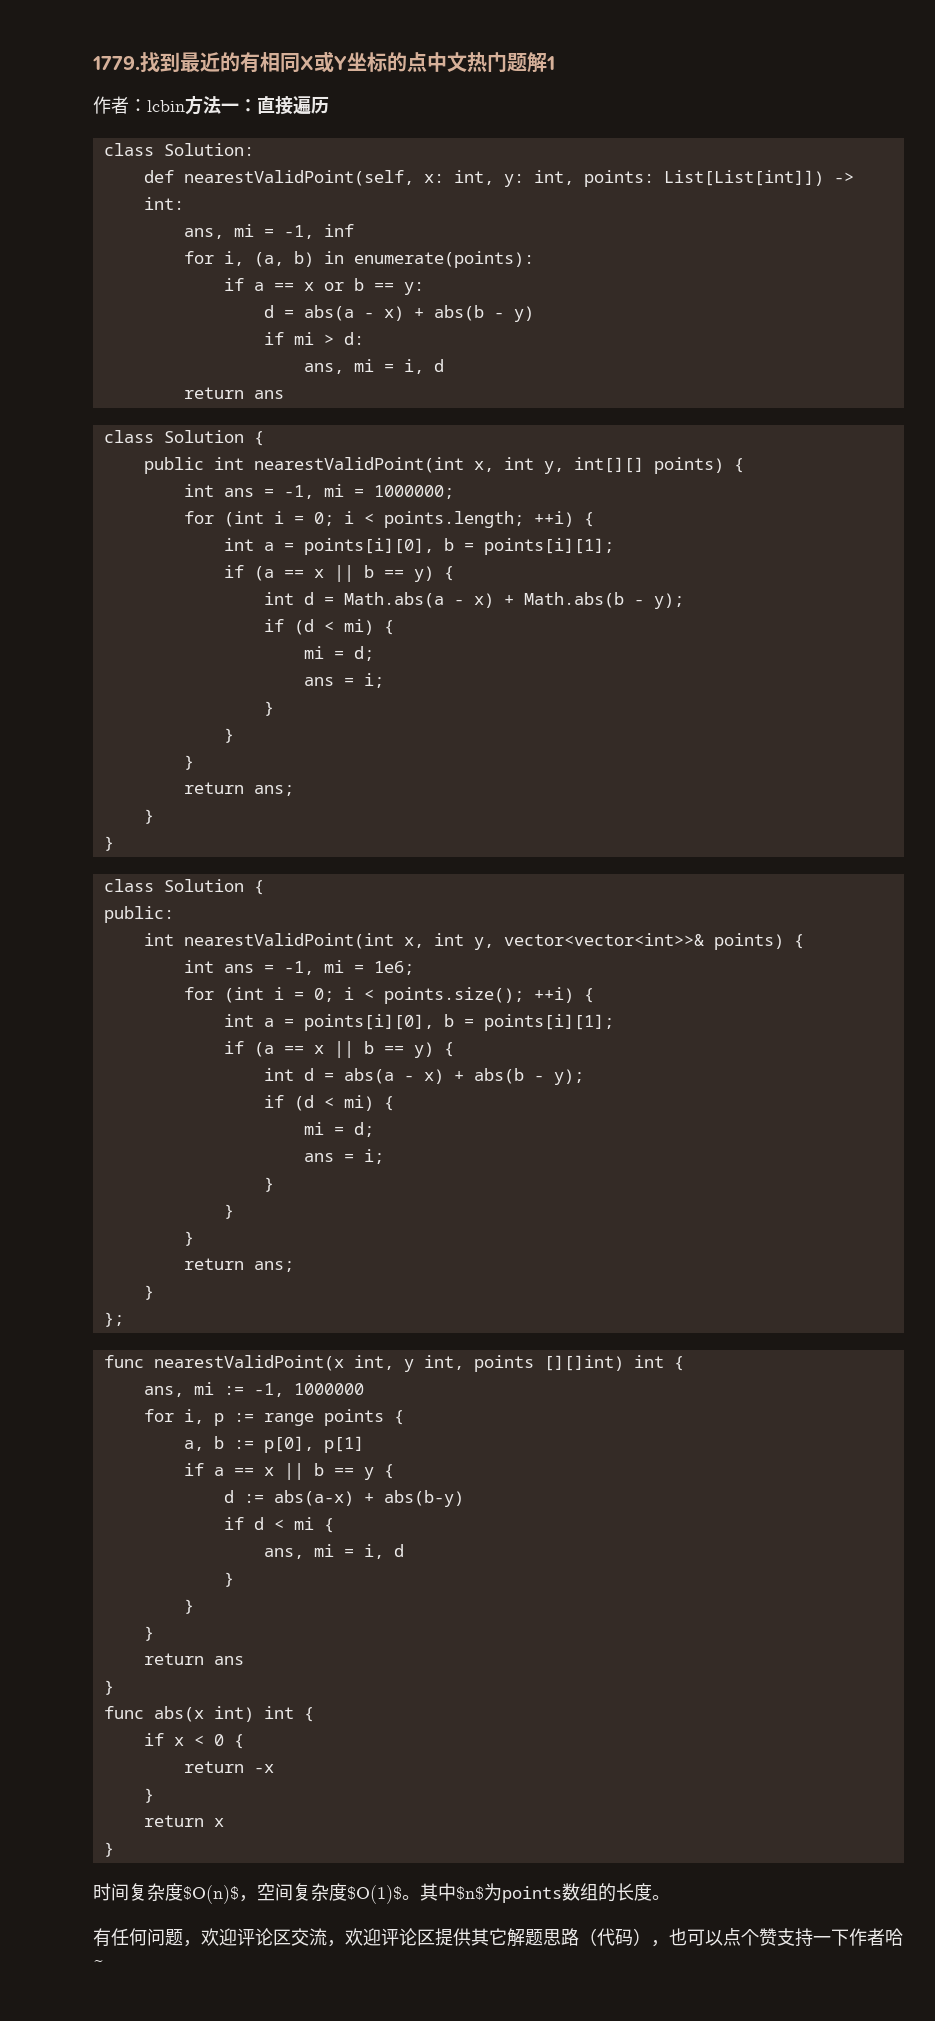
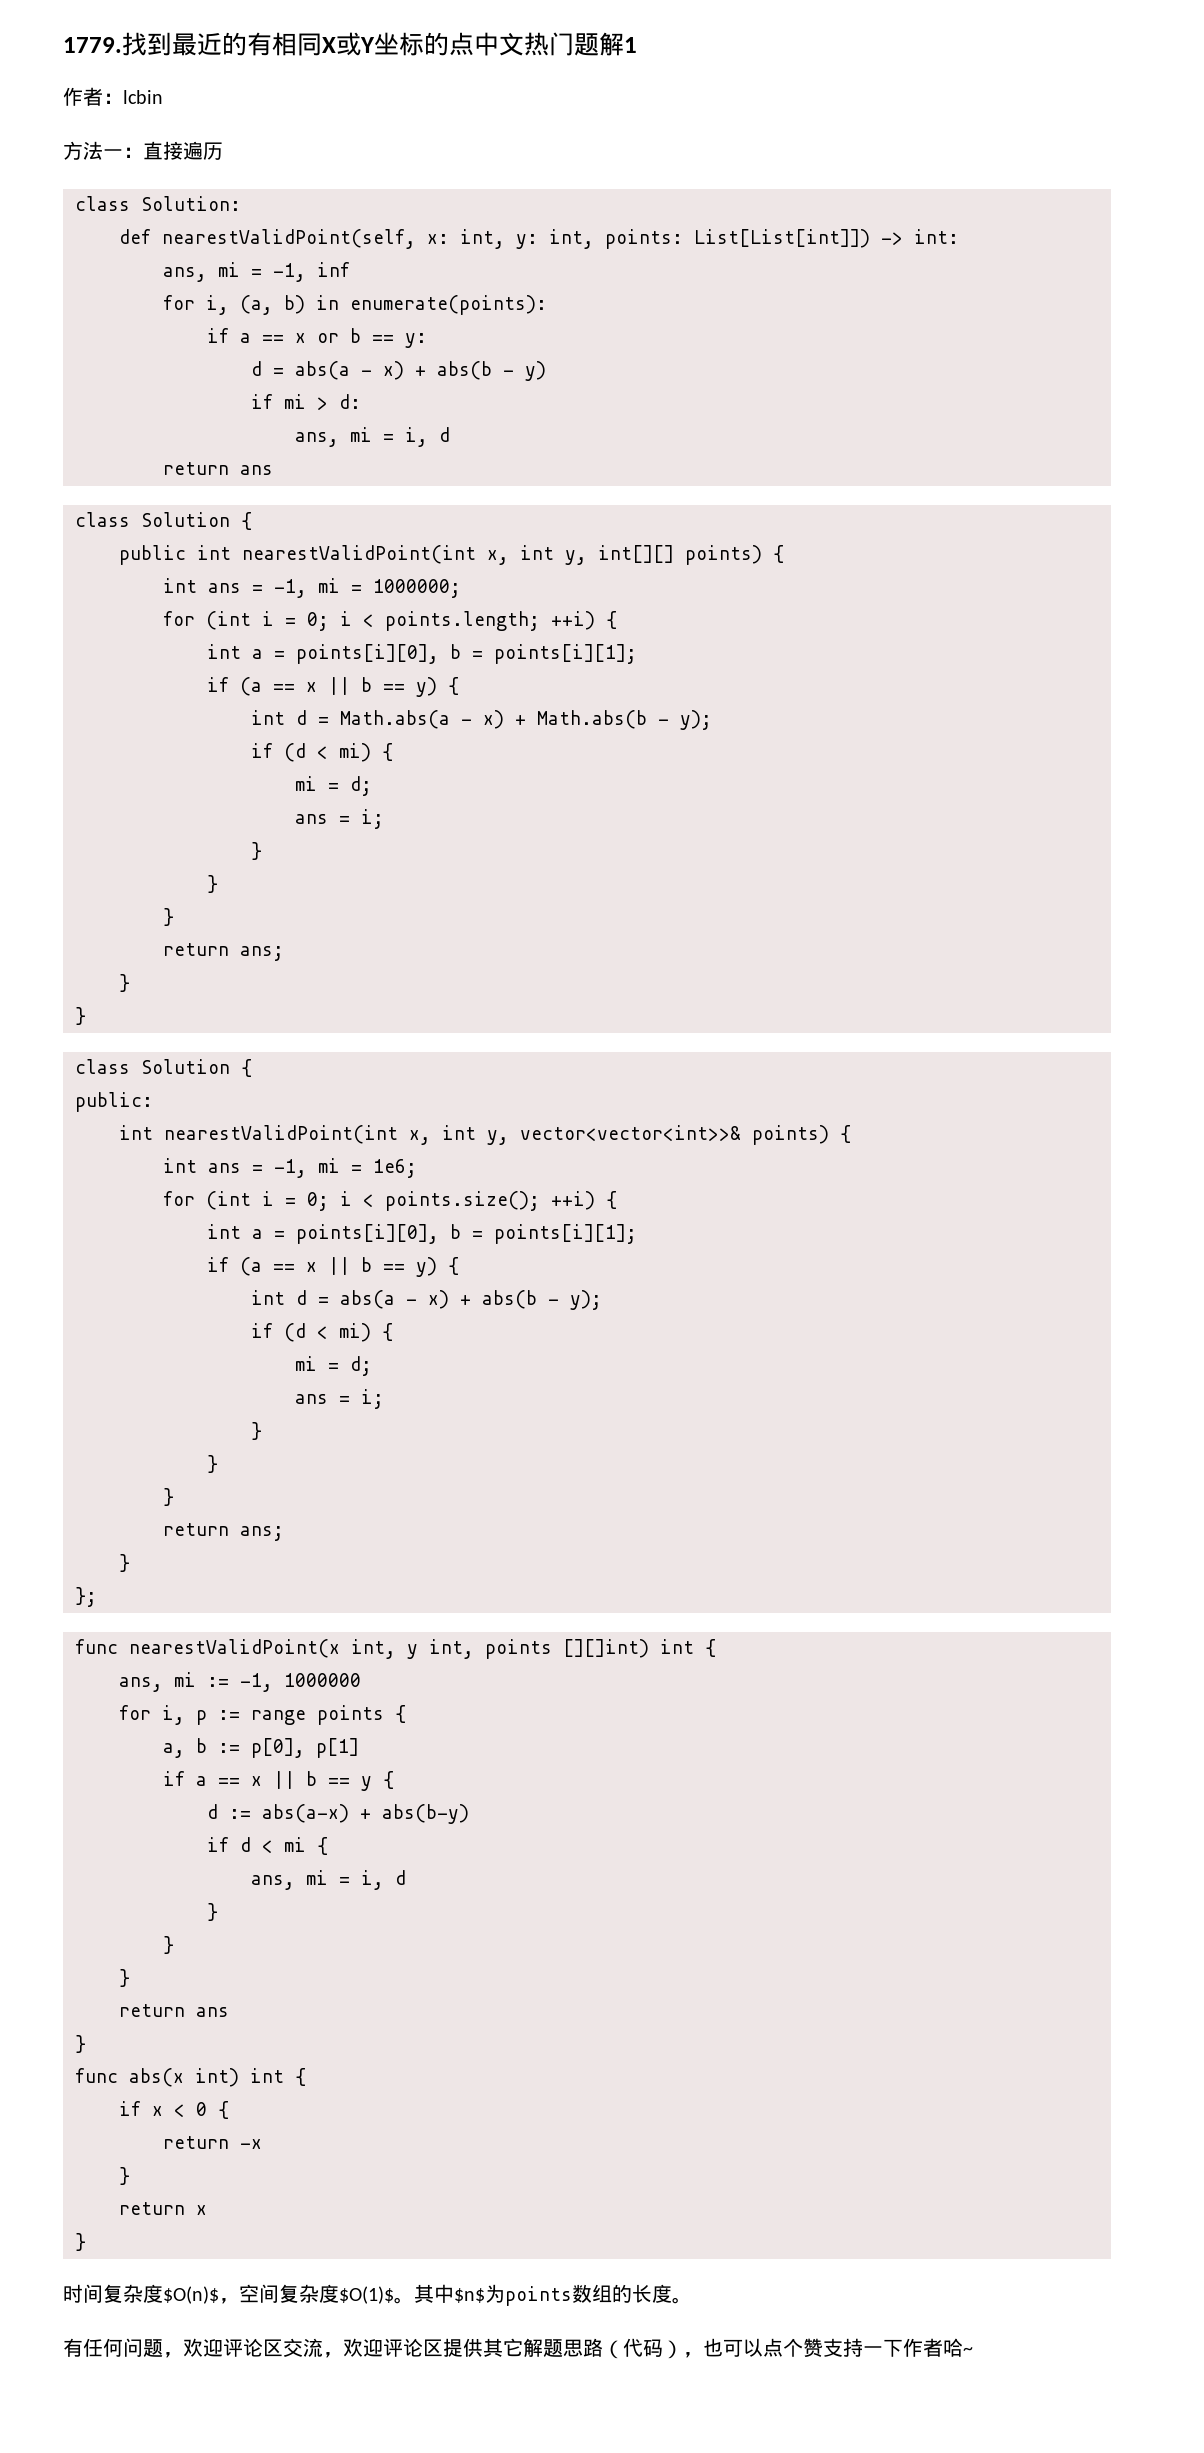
- 作者：lcbin方法一：直接遍历
+ 作者：lcbin
+ 方法一：直接遍历

